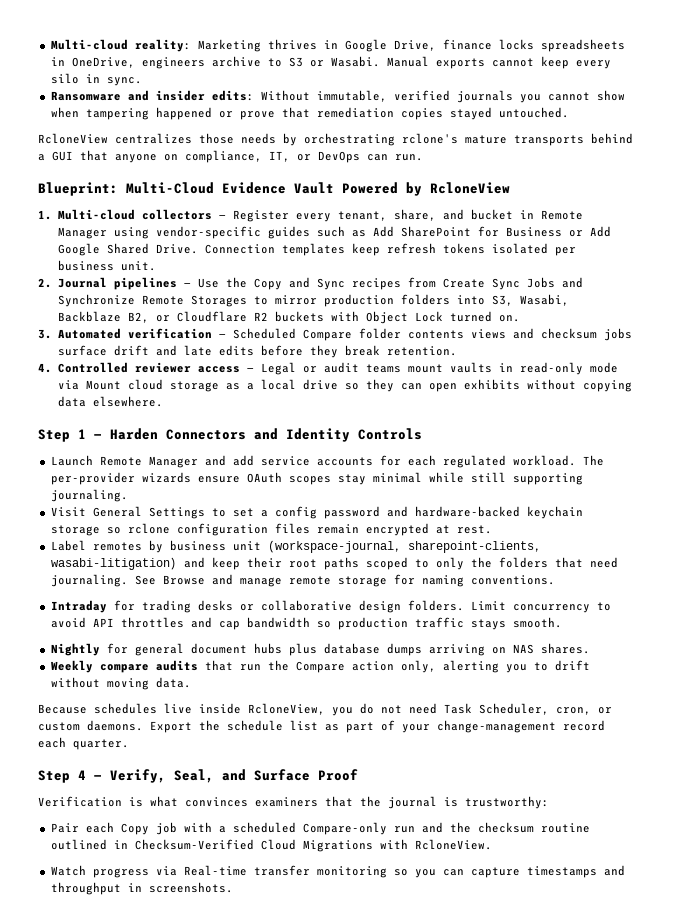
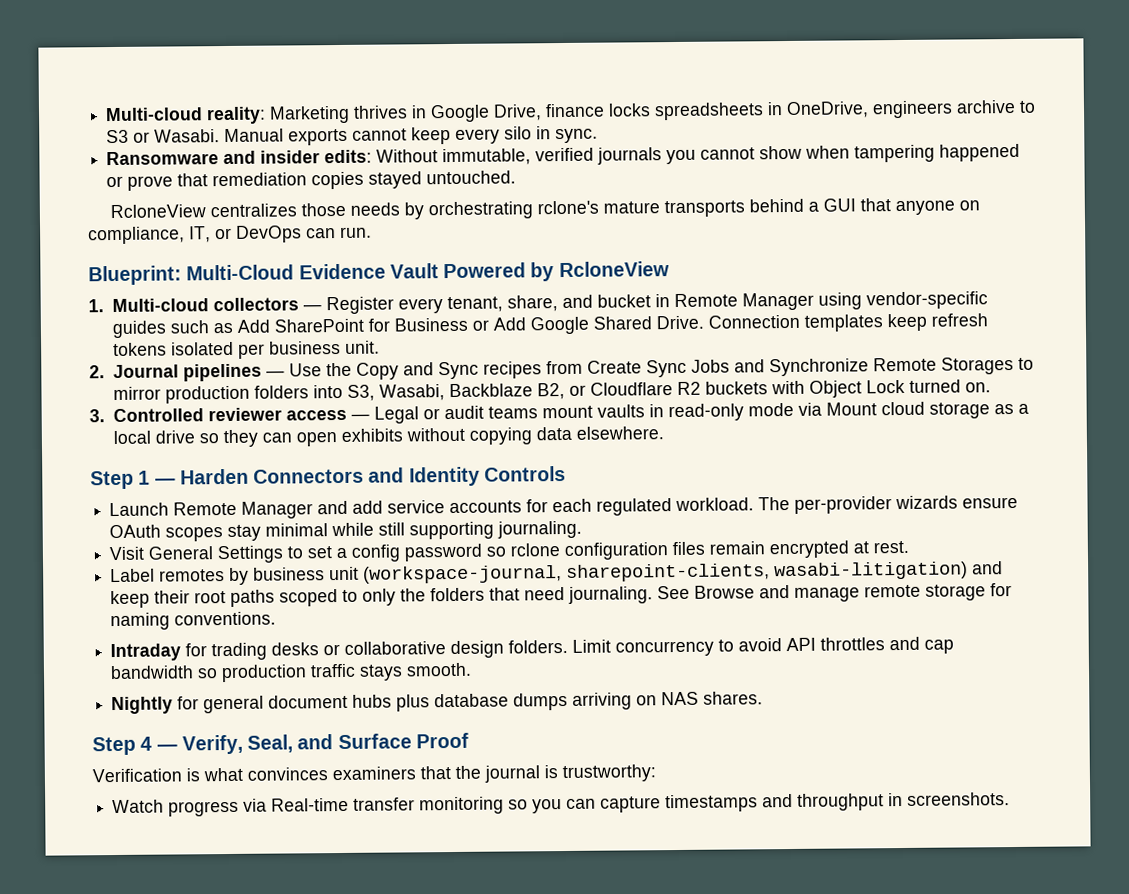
- 3. Automated verification — Scheduled Compare folder contents views and checksum jobs surface drift and late edits before they break retention.
- 4. Controlled reviewer access — Legal or audit teams mount vaults in read-only mode via Mount cloud storage as a local drive so they can open exhibits without copying data elsewhere.
+ 3. Controlled reviewer access — Legal or audit teams mount vaults in read-only mode via Mount cloud storage as a local drive so they can open exhibits without copying data elsewhere.
- Visit General Settings to set a config password and hardware-backed keychain storage so rclone configuration files remain encrypted at rest.
+ Visit General Settings to set a config password so rclone configuration files remain encrypted at rest.
- Weekly compare audits that run the Compare action only, alerting you to drift without moving data.
- Because schedules live inside RcloneView, you do not need Task Scheduler, cron, or custom daemons. Export the schedule list as part of your change-management record each quarter.
- Pair each Copy job with a scheduled Compare-only run and the checksum routine outlined in Checksum-Verified Cloud Migrations with RcloneView.

